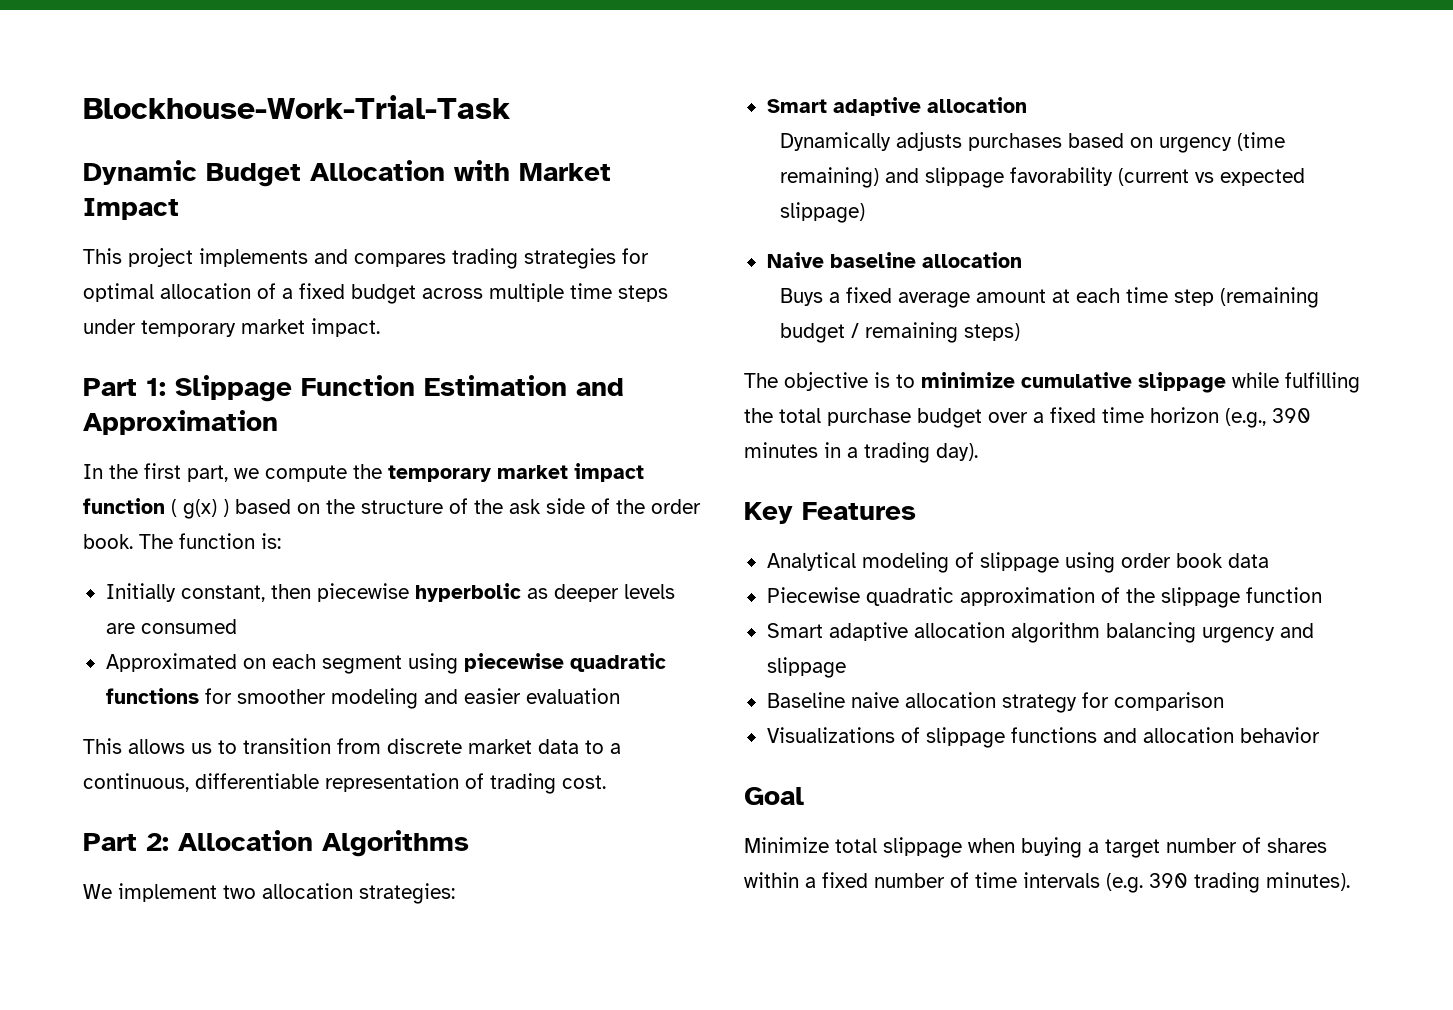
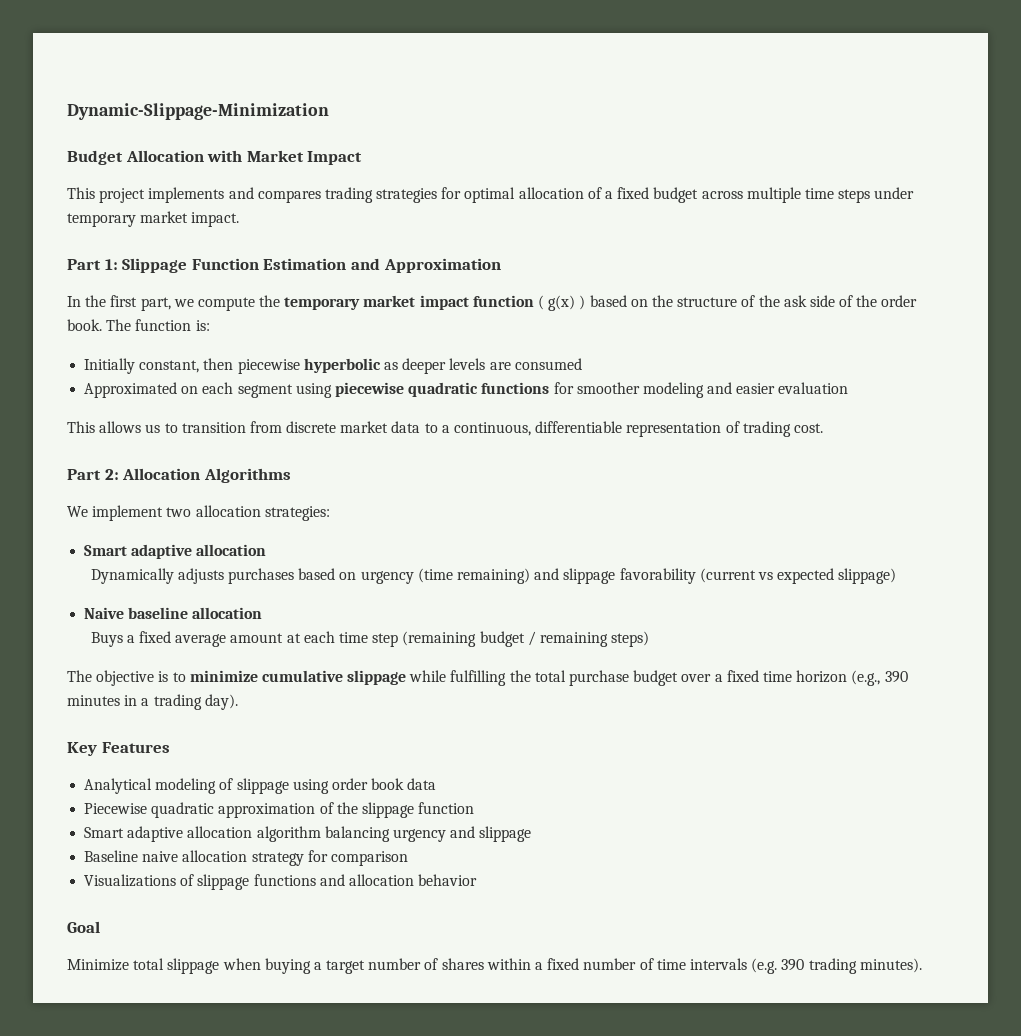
- Blockhouse-Work-Trial-Task
- Dynamic Budget Allocation with Market Impact
+ Dynamic-Slippage-Minimization
+ Budget Allocation with Market Impact

